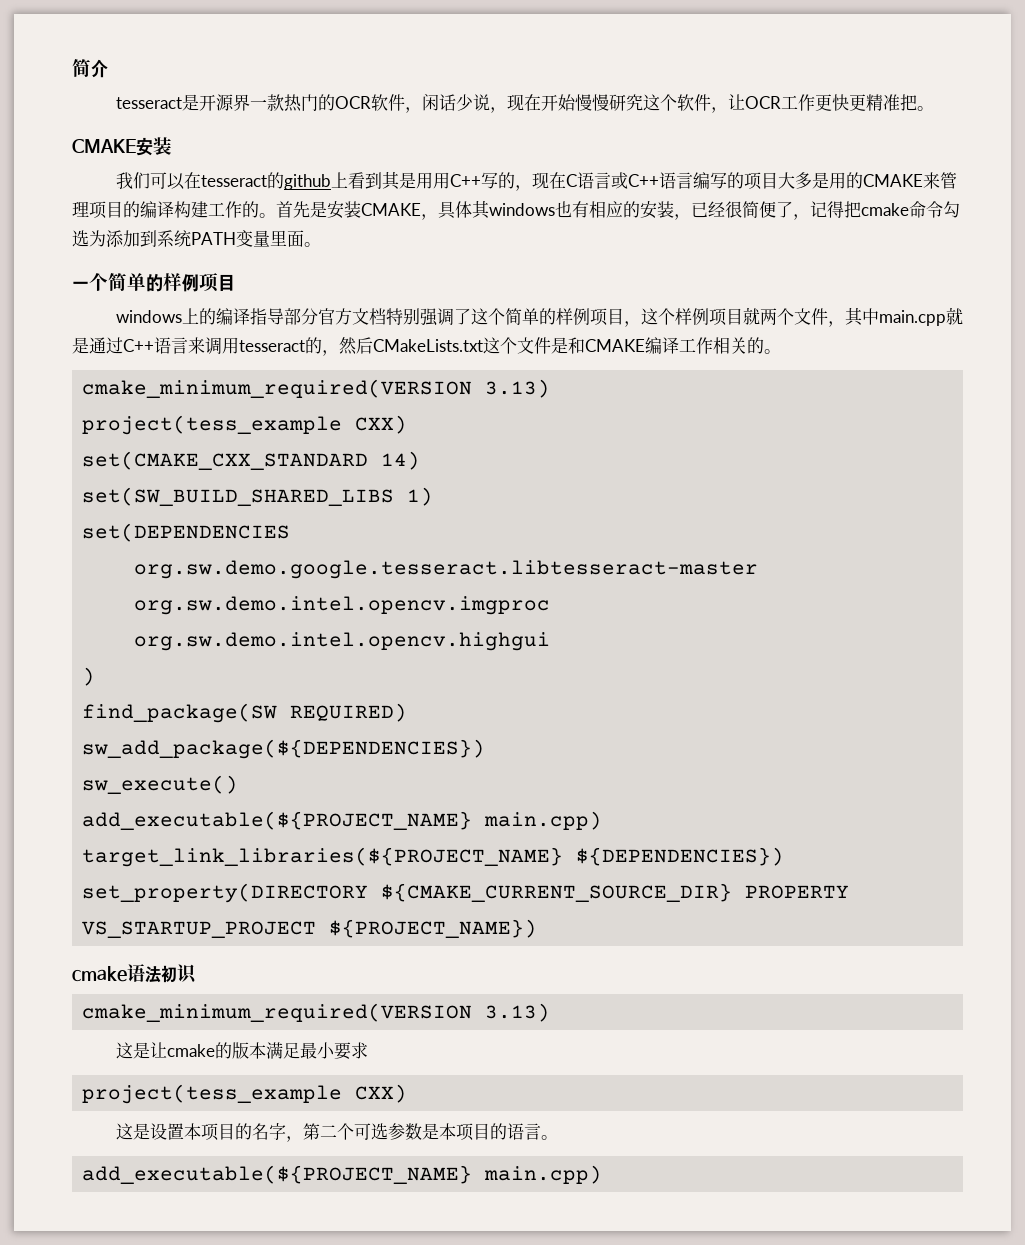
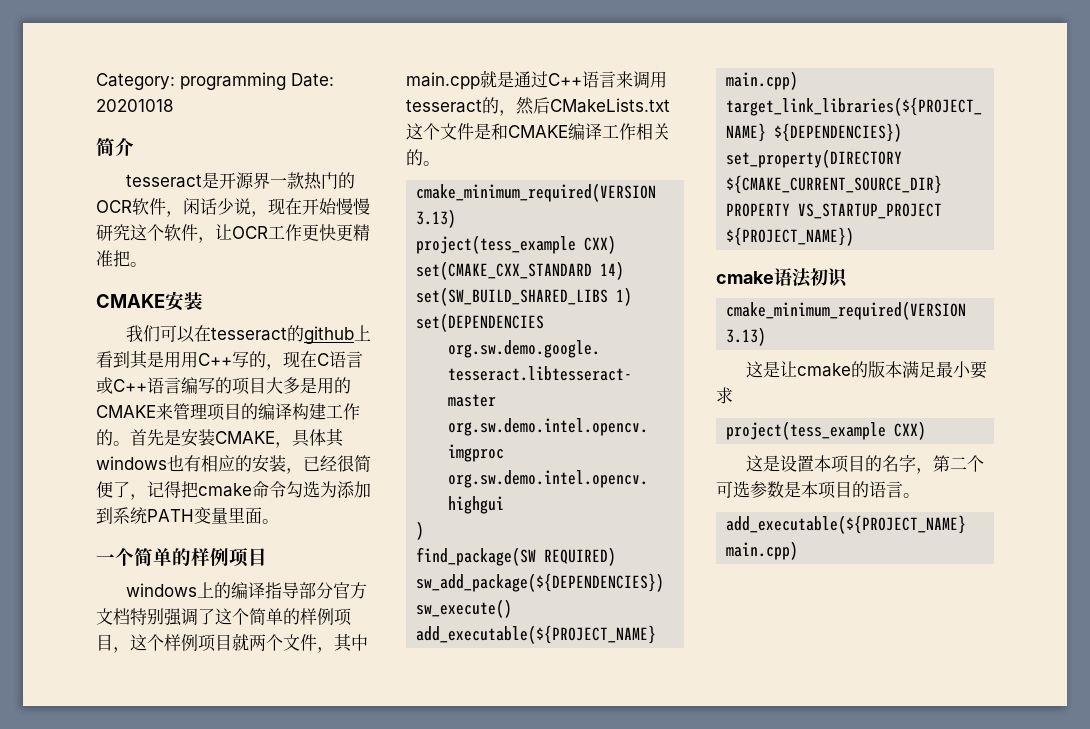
+ Category: programming Date: 20201018

